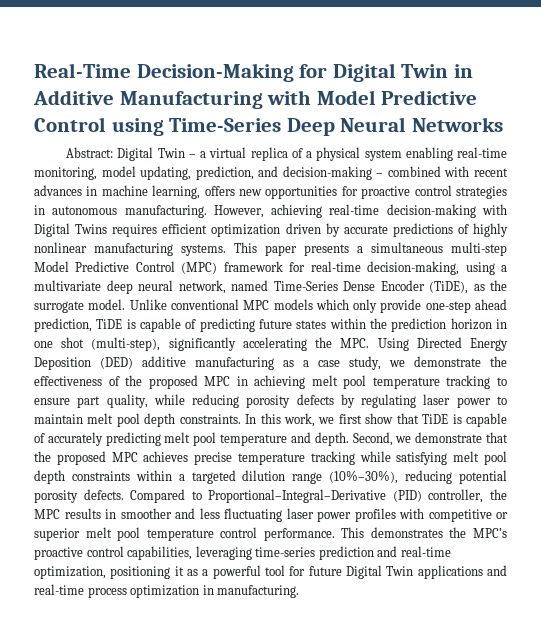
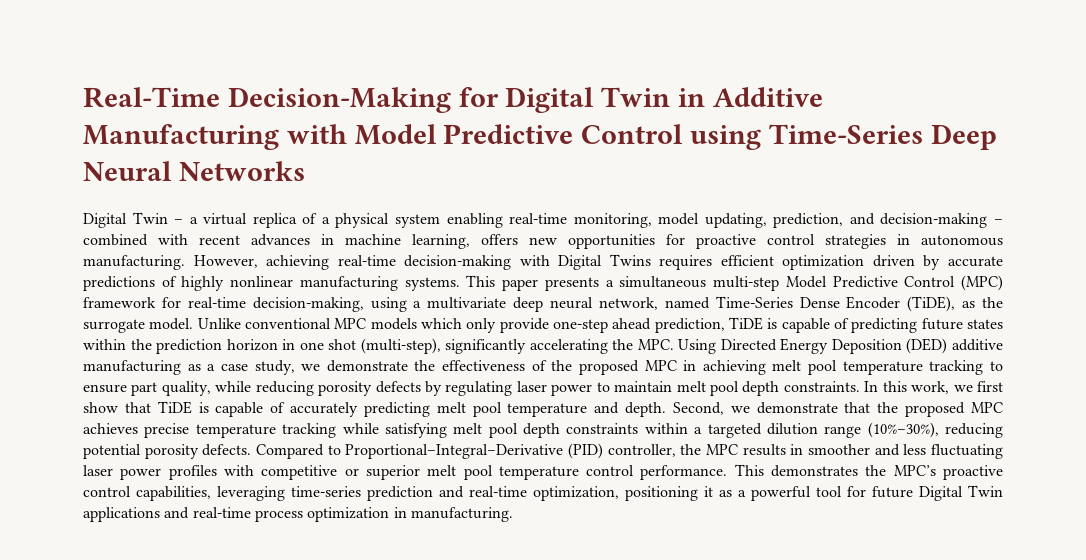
- Abstract: Digital Twin – a virtual replica of a physical system enabling real-time monitoring, model updating, prediction, and decision-making – combined with recent advances in machine learning, offers new opportunities for proactive control strategies in autonomous manufacturing.
+ Digital Twin – a virtual replica of a physical system enabling real-time monitoring, model updating, prediction, and decision-making – combined with recent advances in machine learning, offers new opportunities for proactive control strategies in autonomous manufacturing.

